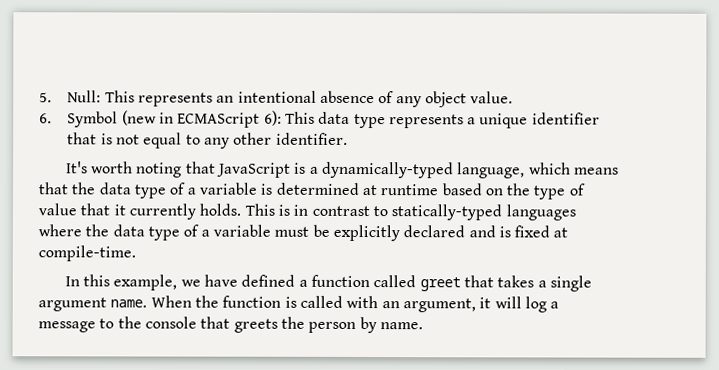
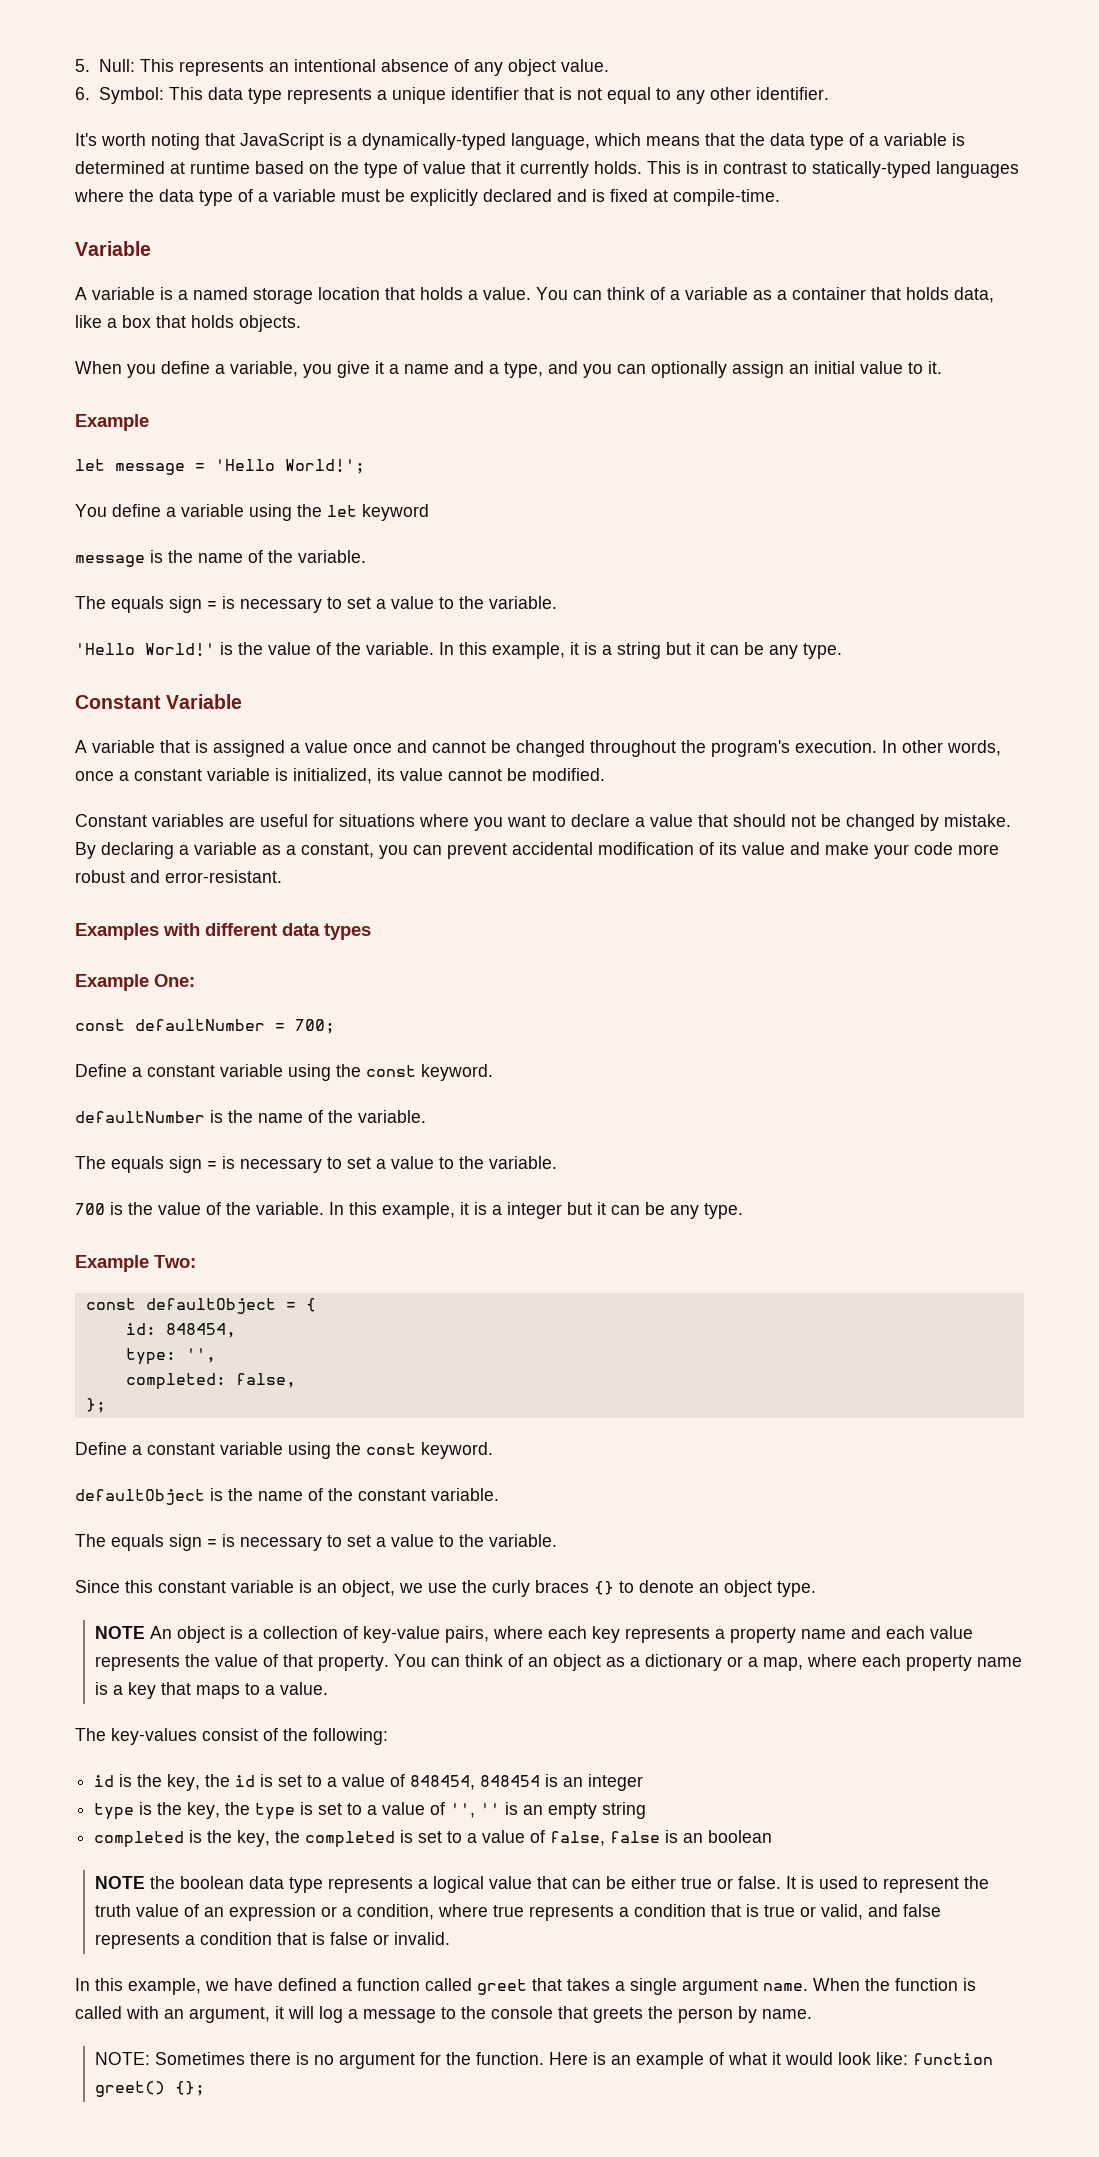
- 6. Symbol (new in ECMAScript 6): This data type represents a unique identifier that is not equal to any other identifier.
+ 6. Symbol: This data type represents a unique identifier that is not equal to any other identifier.
  This is in contrast to statically-typed languages where the data type of a variable must be explicitly declared and is fixed at compile-time.
+ Variable
+ A variable is a named storage location that holds a value. You can think of a variable as a container that holds data, like a box that holds objects.
+ When you define a variable, you give it a name and a type, and you can optionally assign an initial value to it.
+ Example
+ let message = 'Hello World!';
+ You define a variable using the let keyword
+ message is the name of the variable.
+ The equals sign = is necessary to set a value to the variable.
+ 'Hello World!' is the value of the variable. In this example, it is a string but it can be any type.
+ Constant Variable
+ A variable that is assigned a value once and cannot be changed throughout the program's execution. In other words, once a constant variable is initialized, its value cannot be modified.
+ Constant variables are useful for situations where you want to declare a value that should not be changed by mistake. By declaring a variable as a constant, you can prevent accidental modification of its value and make your code more robust and error-resistant.
+ Examples with different data types
+ Example One:
+ const defaultNumber = 700;
+ Define a constant variable using the const keyword.
+ defaultNumber is the name of the variable.
+ The equals sign = is necessary to set a value to the variable.
+ 700 is the value of the variable. In this example, it is a integer but it can be any type.
+ Example Two:
+ const defaultObject = {
+ id: 848454,
+ type: '',
+ completed: false,
+ };
+ Define a constant variable using the const keyword.
+ defaultObject is the name of the constant variable.
+ The equals sign = is necessary to set a value to the variable.
+ Since this constant variable is an object, we use the curly braces {} to denote an object type.
+ NOTE An object is a collection of key-value pairs, where each key represents a property name and each value represents the value of that property. You can think of an object as a dictionary or a map, where each property name is a key that maps to a value.
+ The key-values consist of the following:
+ id is the key, the id is set to a value of 848454, 848454 is an integer
+ type is the key, the type is set to a value of '', '' is an empty string
+ completed is the key, the completed is set to a value of false, false is an boolean
+ NOTE the boolean data type represents a logical value that can be either true or false. It is used to represent the truth value of an expression or a condition, where true represents a condition that is true or valid, and false represents a condition that is false or invalid.
+ NOTE: Sometimes there is no argument for the function. Here is an example of what it would look like: function greet() {};

